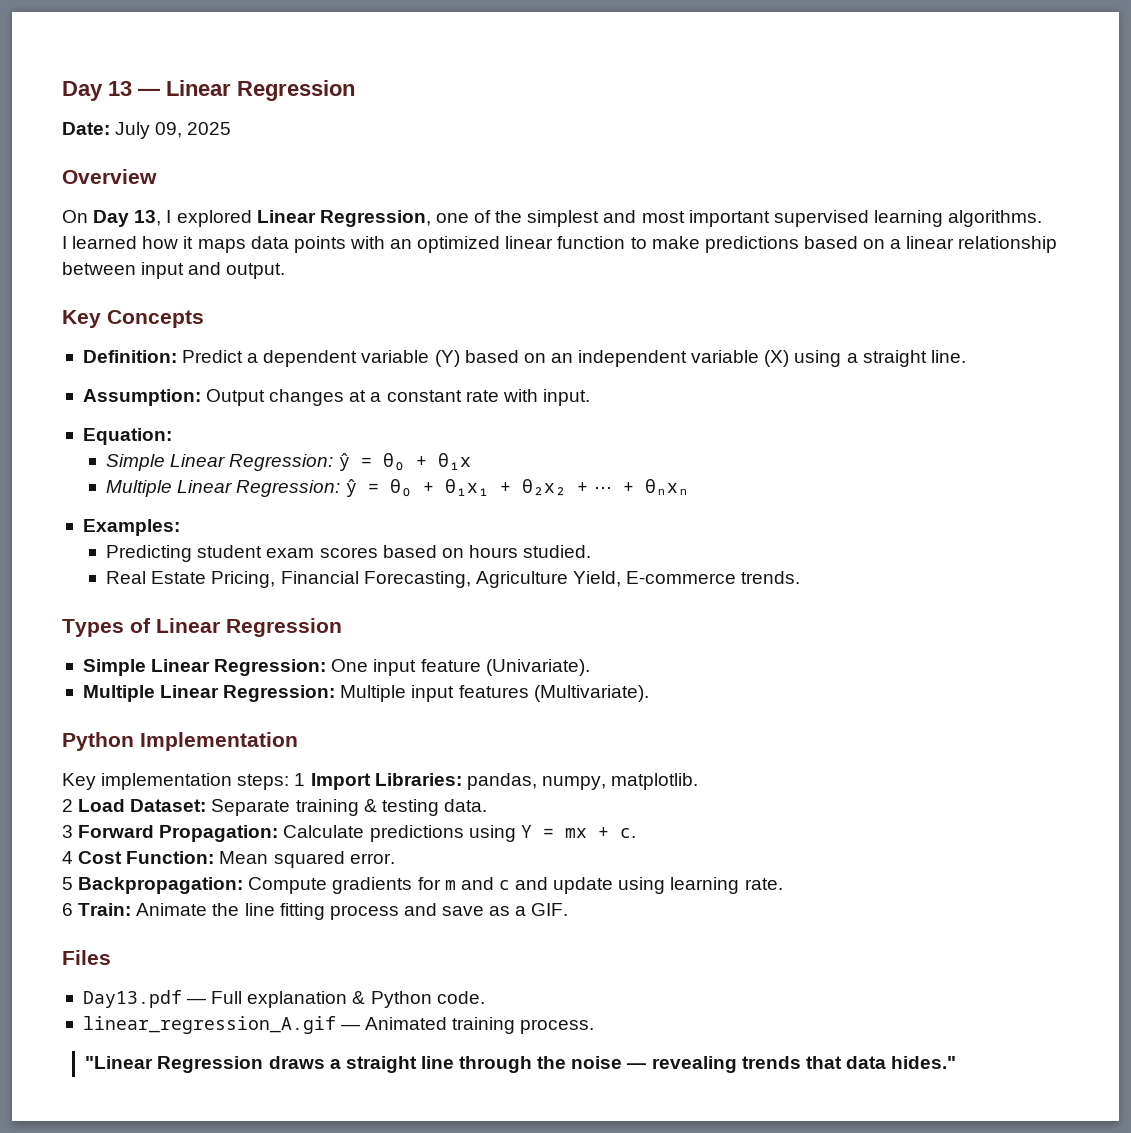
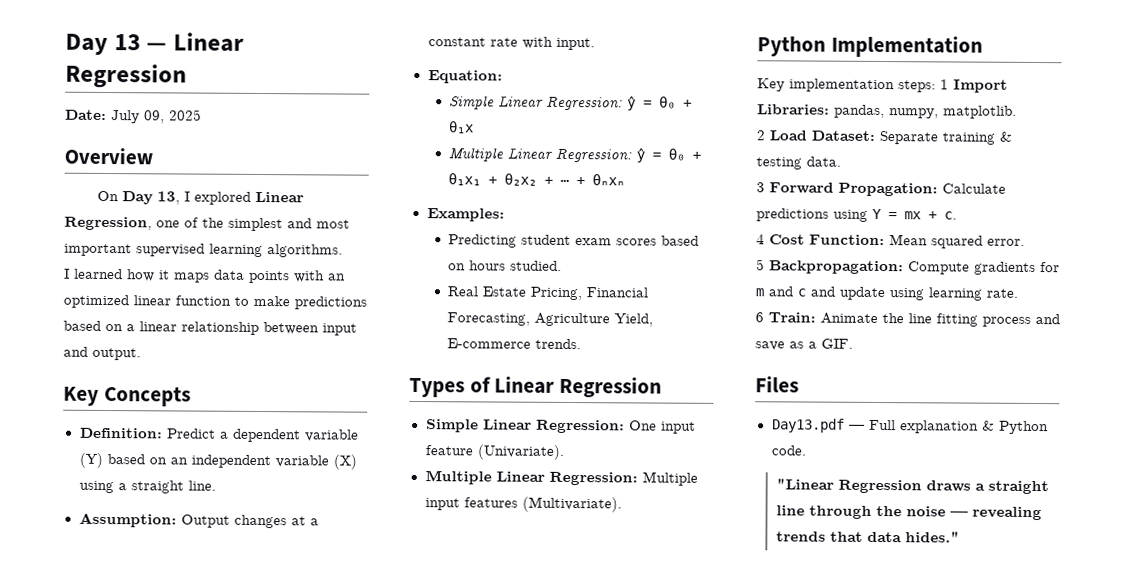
- linear_regression_A.gif — Animated training process.

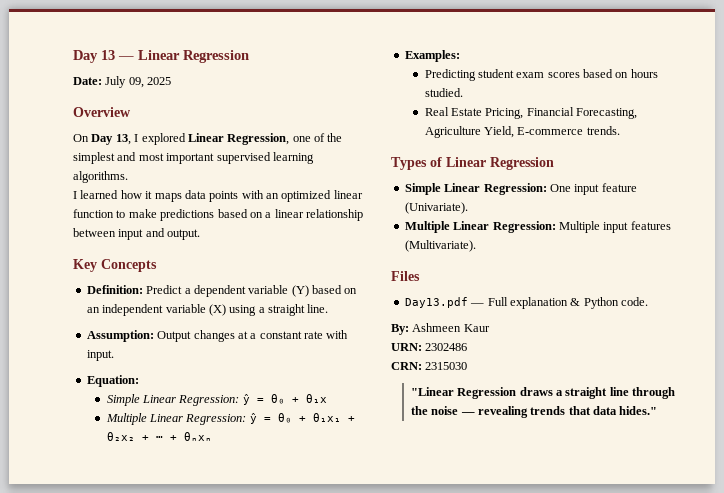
- Python Implementation
- Key implementation steps: 1 Import Libraries: pandas, numpy, matplotlib.
- 2 Load Dataset: Separate training & testing data.
- 3 Forward Propagation: Calculate predictions using Y = mx + c.
- 4 Cost Function: Mean squared error.
- 5 Backpropagation: Compute gradients for m and c and update using learning rate.
- 6 Train: Animate the line fitting process and save as a GIF.
+ By: Ashmeen Kaur
+ URN: 2302486
+ CRN: 2315030

